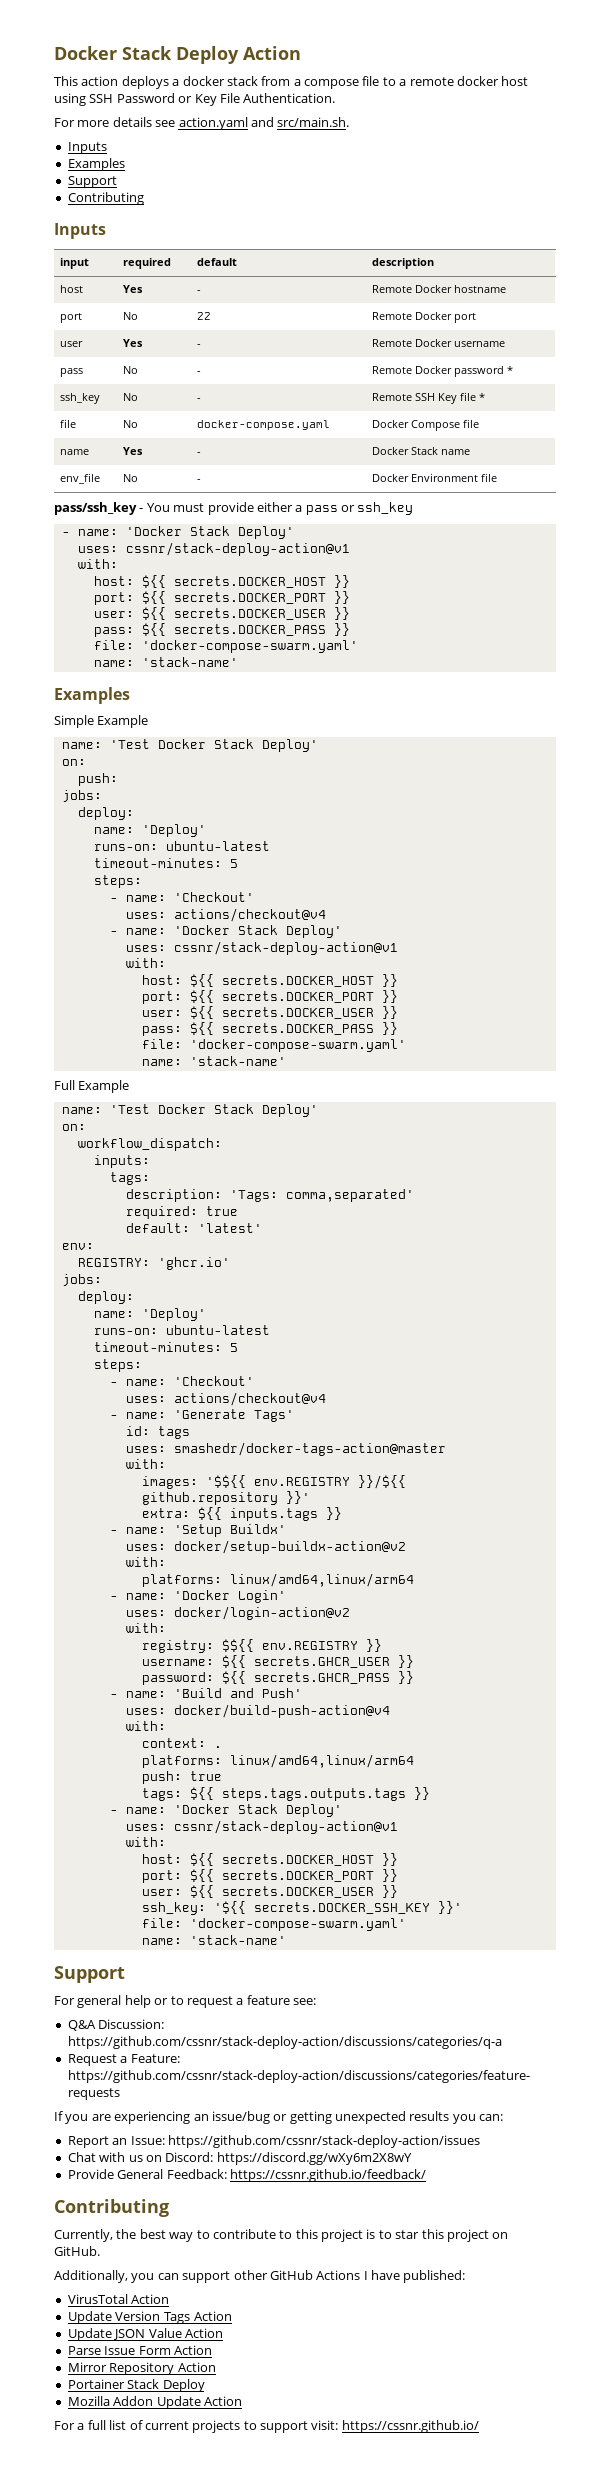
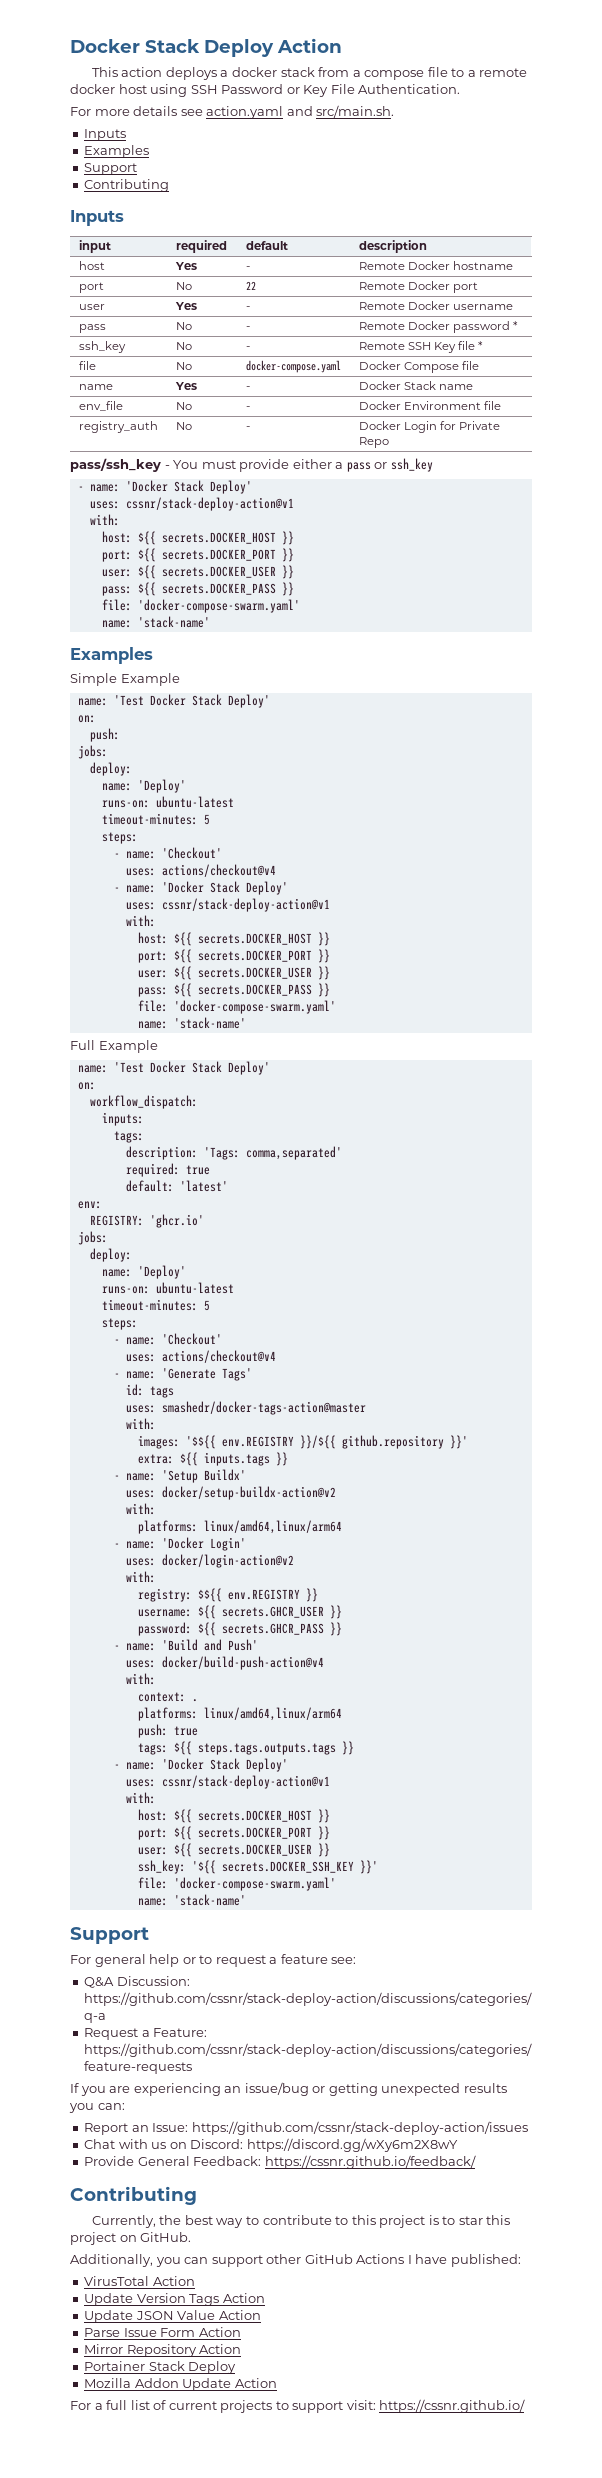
+ registry_auth | No | - | Docker Login for Private Repo

